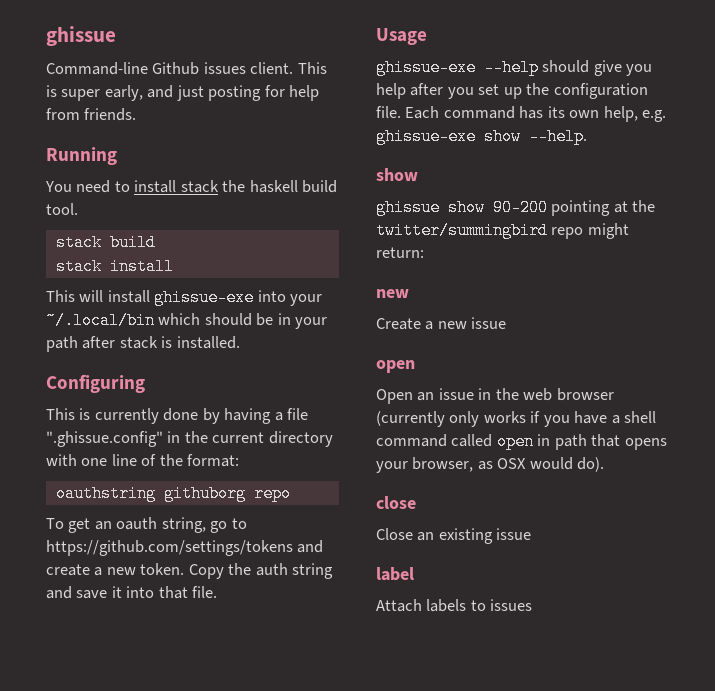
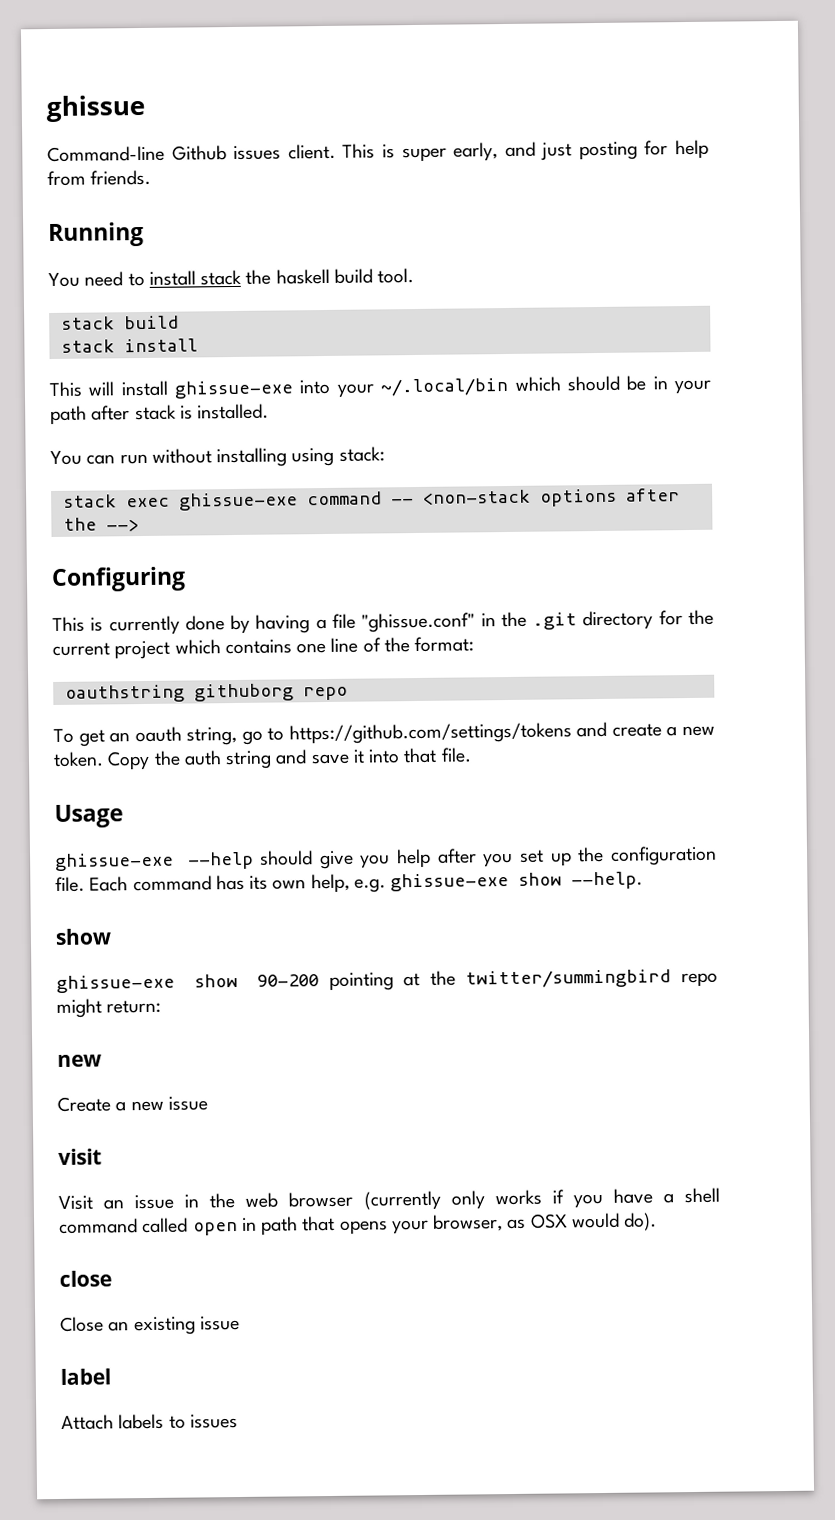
+ You can run without installing using stack:
+ stack exec ghissue-exe command -- <non-stack options after the -->
- This is currently done by having a file ".ghissue.config" in the current directory with one line of the format:
+ This is currently done by having a file "ghissue.conf" in the .git directory for the current project which contains one line of the format:
- ghissue show 90-200 pointing at the twitter/summingbird repo might return:
+ ghissue-exe show 90-200 pointing at the twitter/summingbird repo might return:
  Create a new issue
- open
- Open an issue in the web browser (currently only works if you have a shell command called open in path that opens your browser, as OSX would do).
+ visit
+ Visit an issue in the web browser (currently only works if you have a shell command called open in path that opens your browser, as OSX would do).

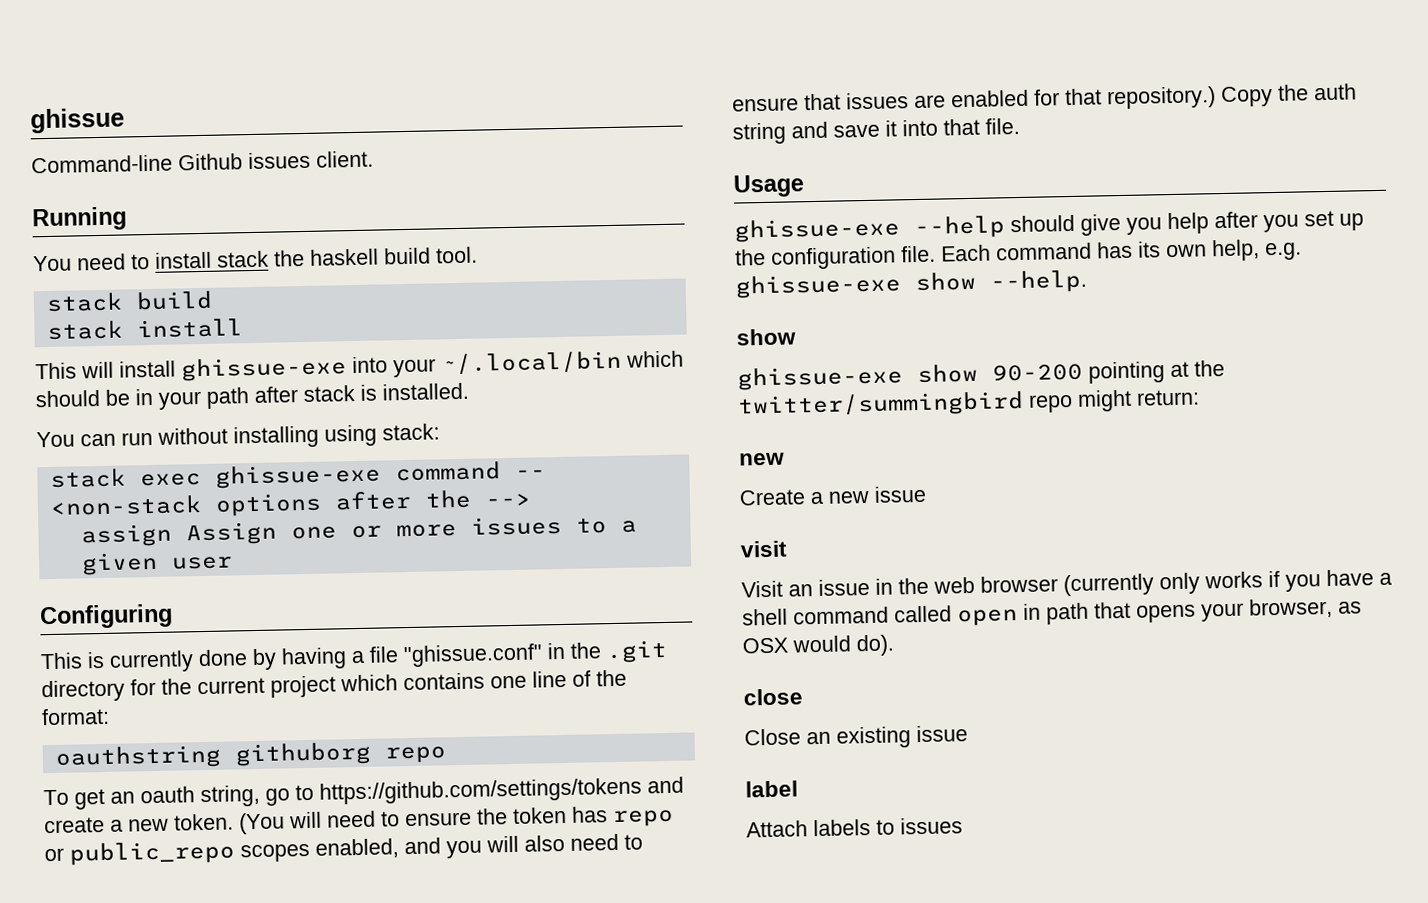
- This is super early, and just posting for help from friends.
+ assign Assign one or more issues to a given user
+ (You will need to ensure the token has repo or public_repo scopes enabled, and you will also need to ensure that issues are enabled for that repository.)

